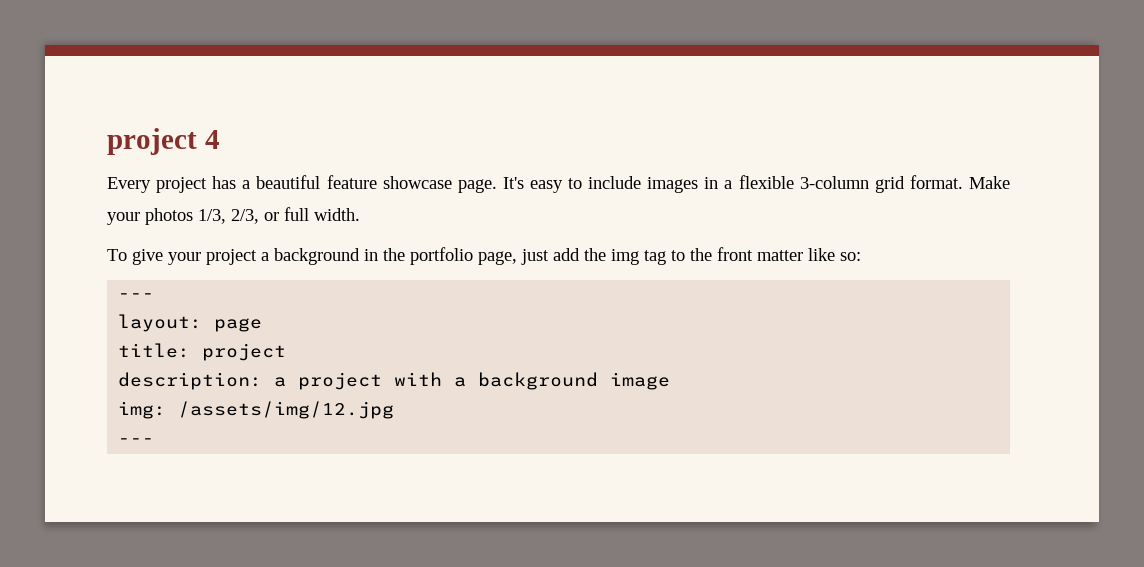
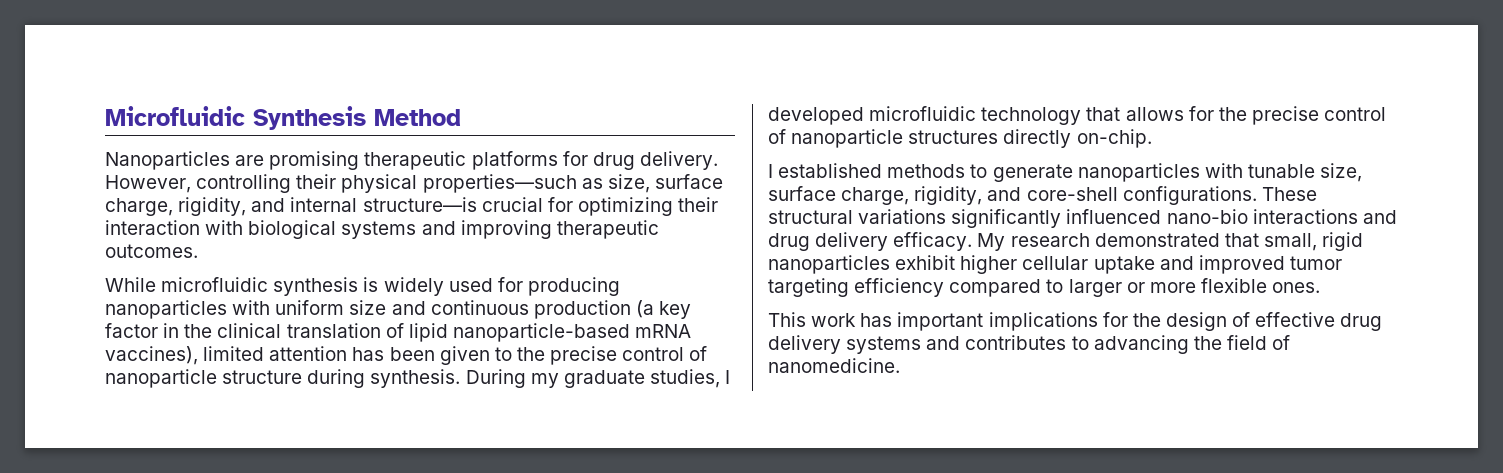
- project 4
- Every project has a beautiful feature showcase page. It's easy to include images in a flexible 3-column grid format. Make your photos 1/3, 2/3, or full width.
- To give your project a background in the portfolio page, just add the img tag to the front matter like so:
- ---
- layout: page
- title: project
- description: a project with a background image
- img: /assets/img/12.jpg
- ---
+ Microfluidic Synthesis Method
+ Nanoparticles are promising therapeutic platforms for drug delivery. However, controlling their physical properties—such as size, surface charge, rigidity, and internal structure—is crucial for optimizing their interaction with biological systems and improving therapeutic outcomes.
+ While microfluidic synthesis is widely used for producing nanoparticles with uniform size and continuous production (a key factor in the clinical translation of lipid nanoparticle-based mRNA vaccines), limited attention has been given to the precise control of nanoparticle structure during synthesis. During my graduate studies, I developed microfluidic technology that allows for the precise control of nanoparticle structures directly on-chip.
+ I established methods to generate nanoparticles with tunable size, surface charge, rigidity, and core-shell configurations. These structural variations significantly influenced nano-bio interactions and drug delivery efficacy. My research demonstrated that small, rigid nanoparticles exhibit higher cellular uptake and improved tumor targeting efficiency compared to larger or more flexible ones.
+ This work has important implications for the design of effective drug delivery systems and contributes to advancing the field of nanomedicine.

